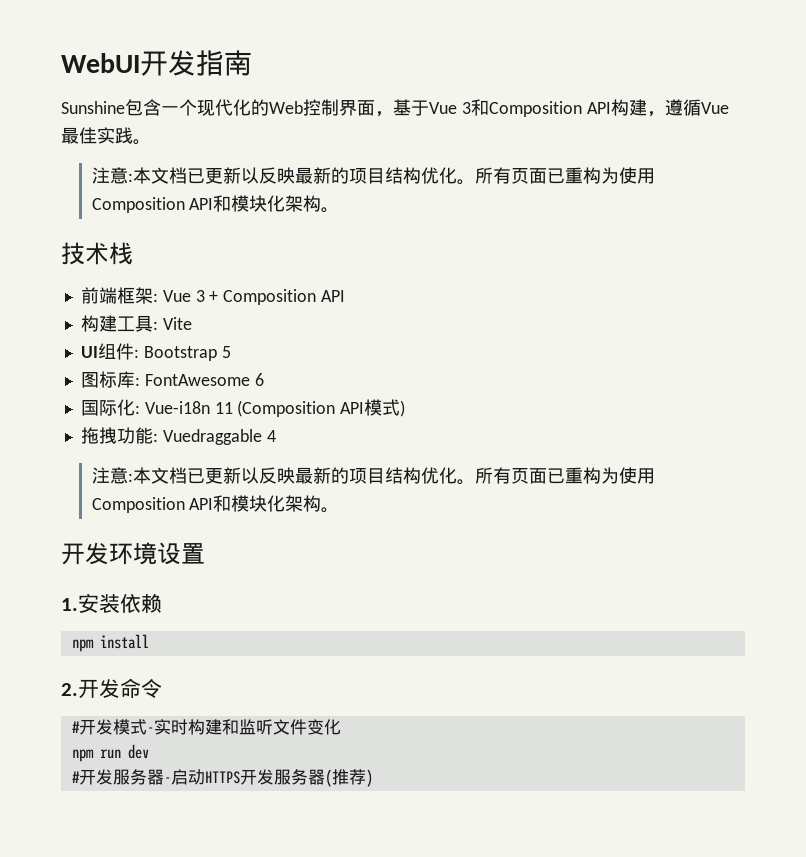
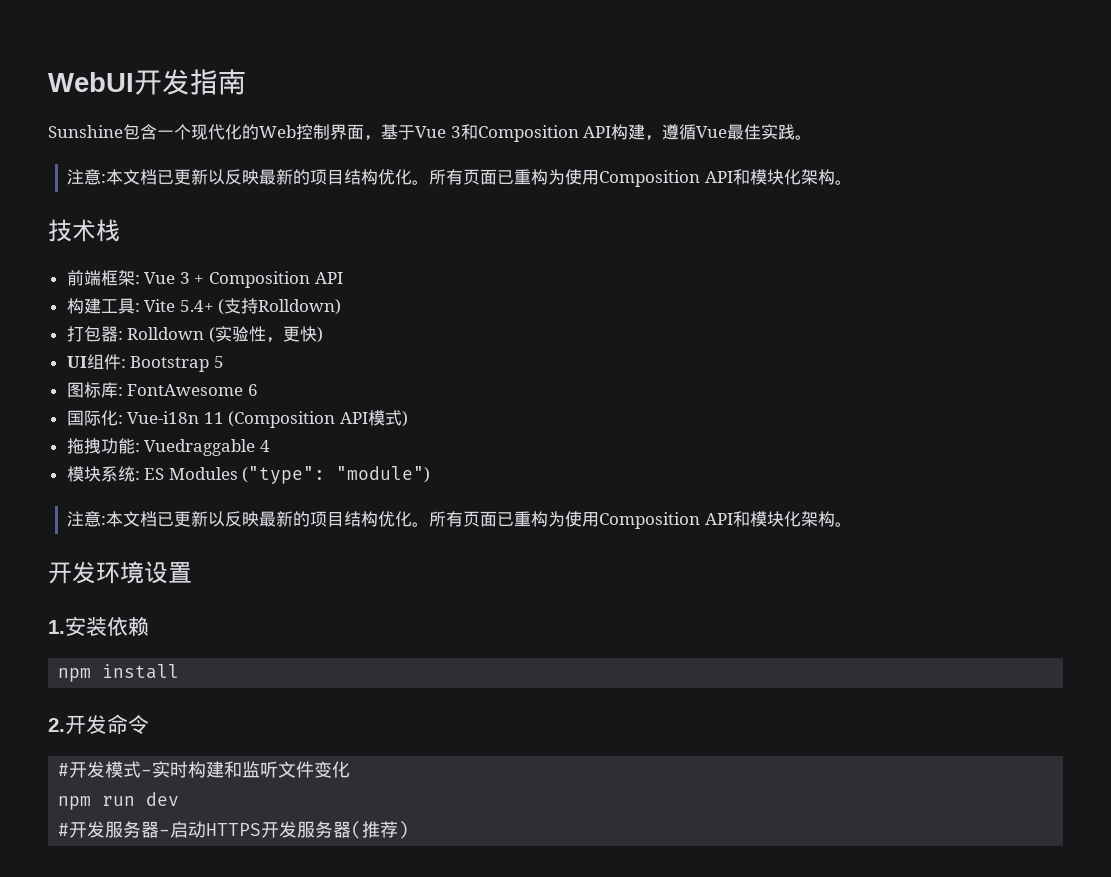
- 构建工具: Vite
+ 构建工具: Vite 5.4+ (支持Rolldown)
+ 打包器: Rolldown (实验性，更快)
+ 模块系统: ES Modules ("type": "module")

